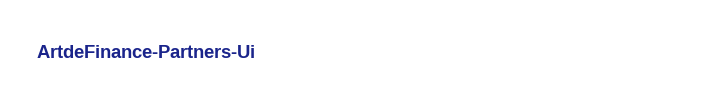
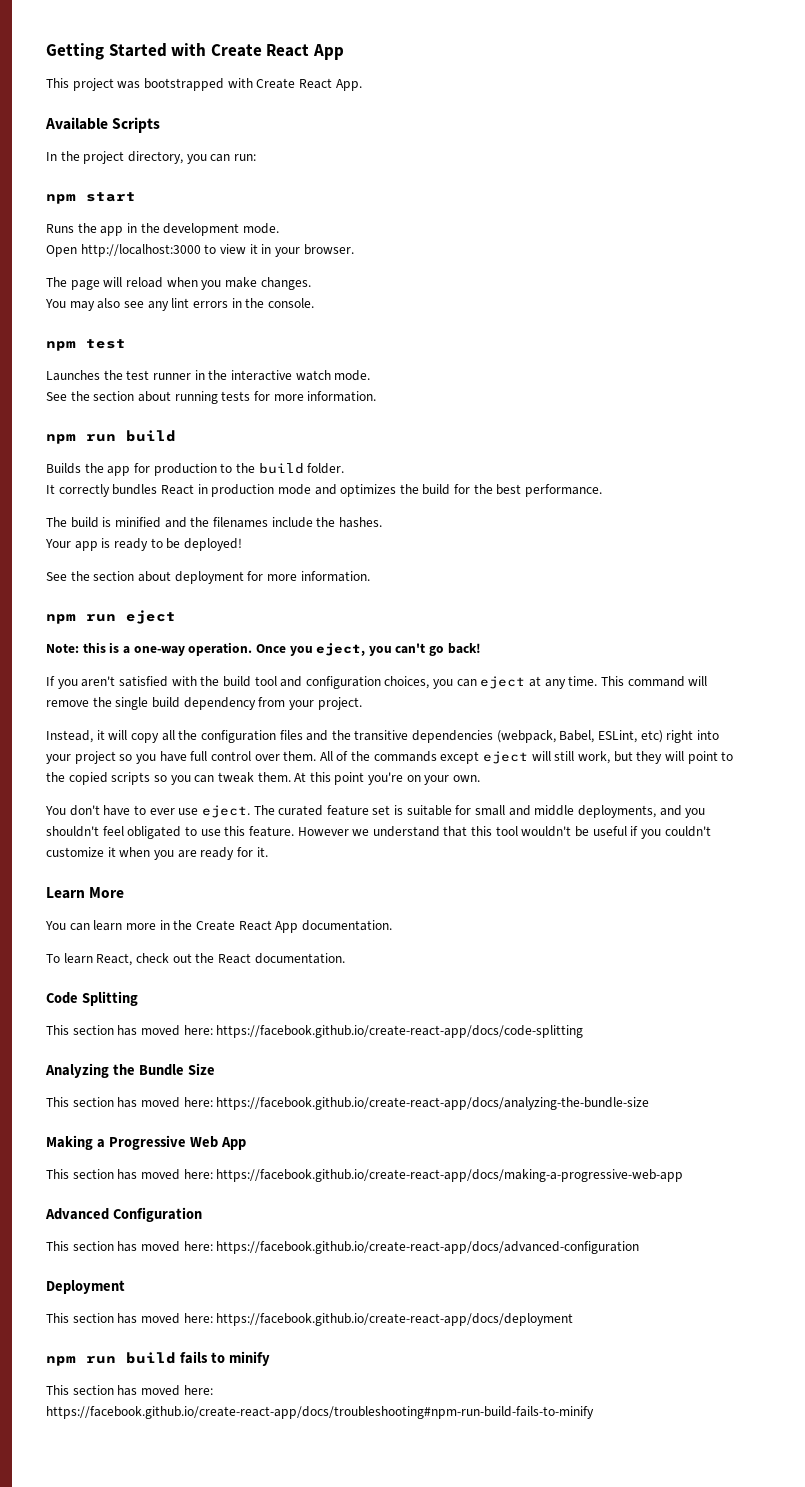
- ArtdeFinance-Partners-Ui
+ Getting Started with Create React App
+ This project was bootstrapped with Create React App.
+ Available Scripts
+ In the project directory, you can run:
+ npm start
+ Runs the app in the development mode.
+ Open http://localhost:3000 to view it in your browser.
+ The page will reload when you make changes.
+ You may also see any lint errors in the console.
+ npm test
+ Launches the test runner in the interactive watch mode.
+ See the section about running tests for more information.
+ npm run build
+ Builds the app for production to the build folder.
+ It correctly bundles React in production mode and optimizes the build for the best performance.
+ The build is minified and the filenames include the hashes.
+ Your app is ready to be deployed!
+ See the section about deployment for more information.
+ npm run eject
+ Note: this is a one-way operation. Once you eject, you can't go back!
+ If you aren't satisfied with the build tool and configuration choices, you can eject at any time. This command will remove the single build dependency from your project.
+ Instead, it will copy all the configuration files and the transitive dependencies (webpack, Babel, ESLint, etc) right into your project so you have full control over them. All of the commands except eject will still work, but they will point to the copied scripts so you can tweak them. At this point you're on your own.
+ You don't have to ever use eject. The curated feature set is suitable for small and middle deployments, and you shouldn't feel obligated to use this feature. However we understand that this tool wouldn't be useful if you couldn't customize it when you are ready for it.
+ Learn More
+ You can learn more in the Create React App documentation.
+ To learn React, check out the React documentation.
+ Code Splitting
+ This section has moved here: https://facebook.github.io/create-react-app/docs/code-splitting
+ Analyzing the Bundle Size
+ This section has moved here: https://facebook.github.io/create-react-app/docs/analyzing-the-bundle-size
+ Making a Progressive Web App
+ This section has moved here: https://facebook.github.io/create-react-app/docs/making-a-progressive-web-app
+ Advanced Configuration
+ This section has moved here: https://facebook.github.io/create-react-app/docs/advanced-configuration
+ Deployment
+ This section has moved here: https://facebook.github.io/create-react-app/docs/deployment
+ npm run build fails to minify
+ This section has moved here: https://facebook.github.io/create-react-app/docs/troubleshooting#npm-run-build-fails-to-minify

